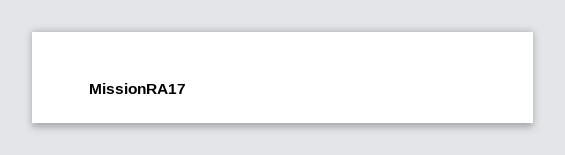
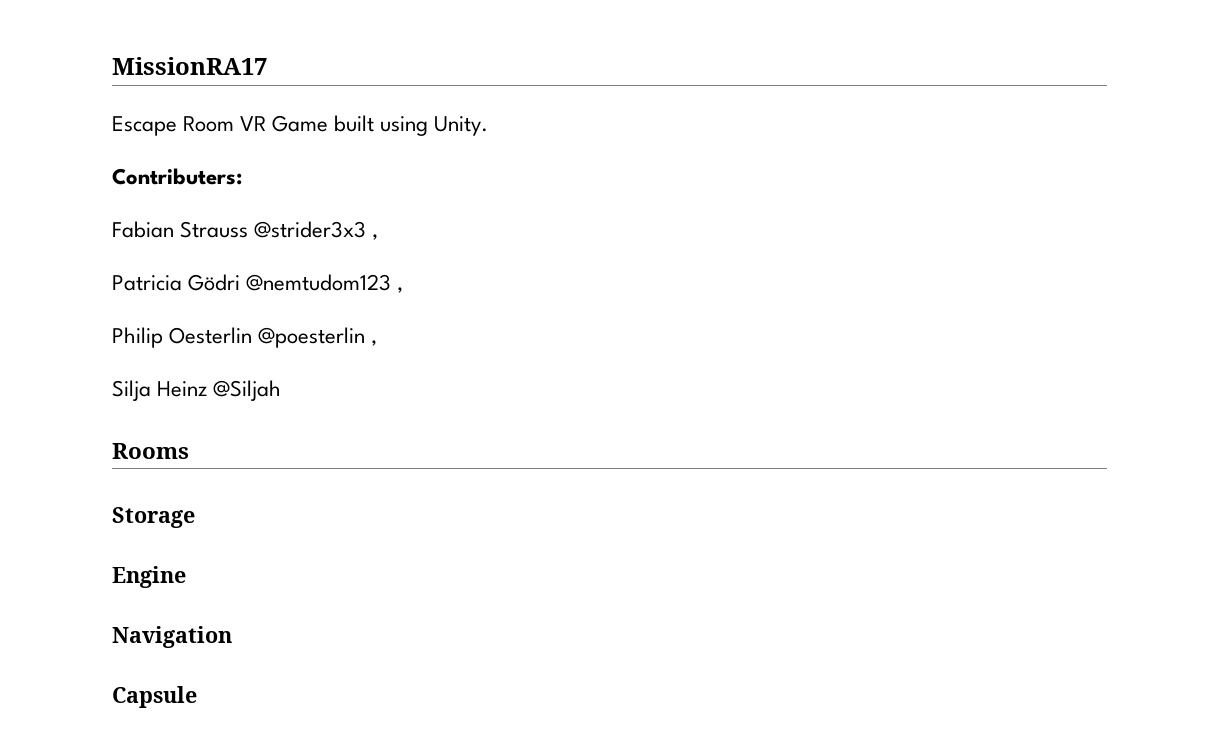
+ Escape Room VR Game built using Unity.
+ Contributers:
+ Fabian Strauss @strider3x3 ,
+ Patricia Gödri @nemtudom123 ,
+ Philip Oesterlin @poesterlin ,
+ Silja Heinz @Siljah
+ Rooms
+ Storage
+ Engine
+ Navigation
+ Capsule

